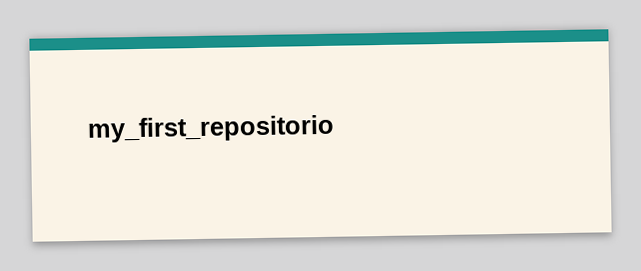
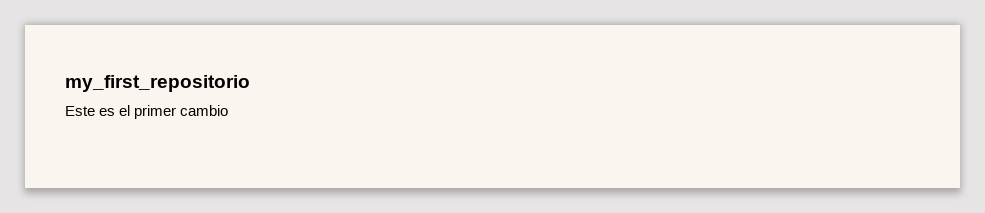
+ Este es el primer cambio

